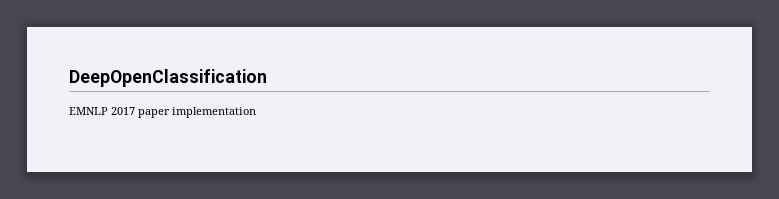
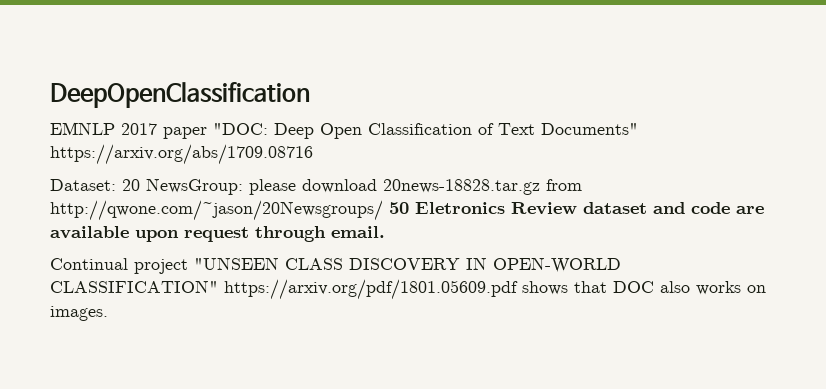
- EMNLP 2017 paper implementation
+ EMNLP 2017 paper "DOC: Deep Open Classification of Text Documents" https://arxiv.org/abs/1709.08716
+ Dataset: 20 NewsGroup: please download 20news-18828.tar.gz from http://qwone.com/~jason/20Newsgroups/ 50 Eletronics Review dataset and code are available upon request through email.
+ Continual project "UNSEEN CLASS DISCOVERY IN OPEN-WORLD CLASSIFICATION" https://arxiv.org/pdf/1801.05609.pdf shows that DOC also works on images.

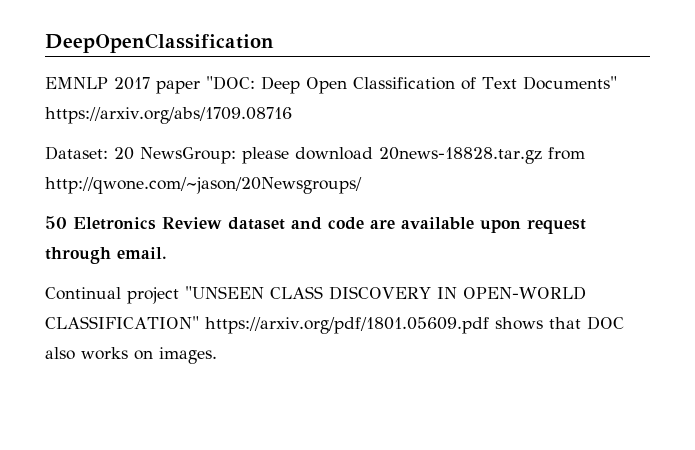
- Dataset: 20 NewsGroup: please download 20news-18828.tar.gz from http://qwone.com/~jason/20Newsgroups/ 50 Eletronics Review dataset and code are available upon request through email.
+ Dataset: 20 NewsGroup: please download 20news-18828.tar.gz from http://qwone.com/~jason/20Newsgroups/
+ 50 Eletronics Review dataset and code are available upon request through email.

